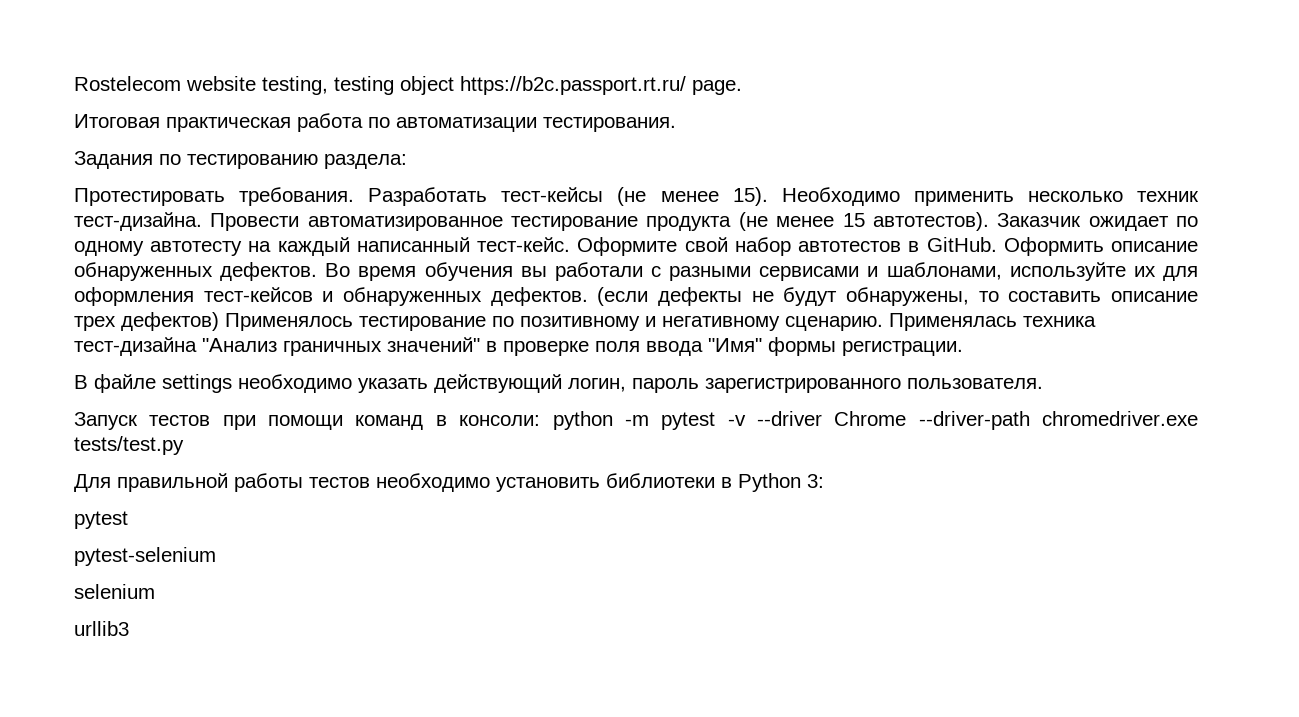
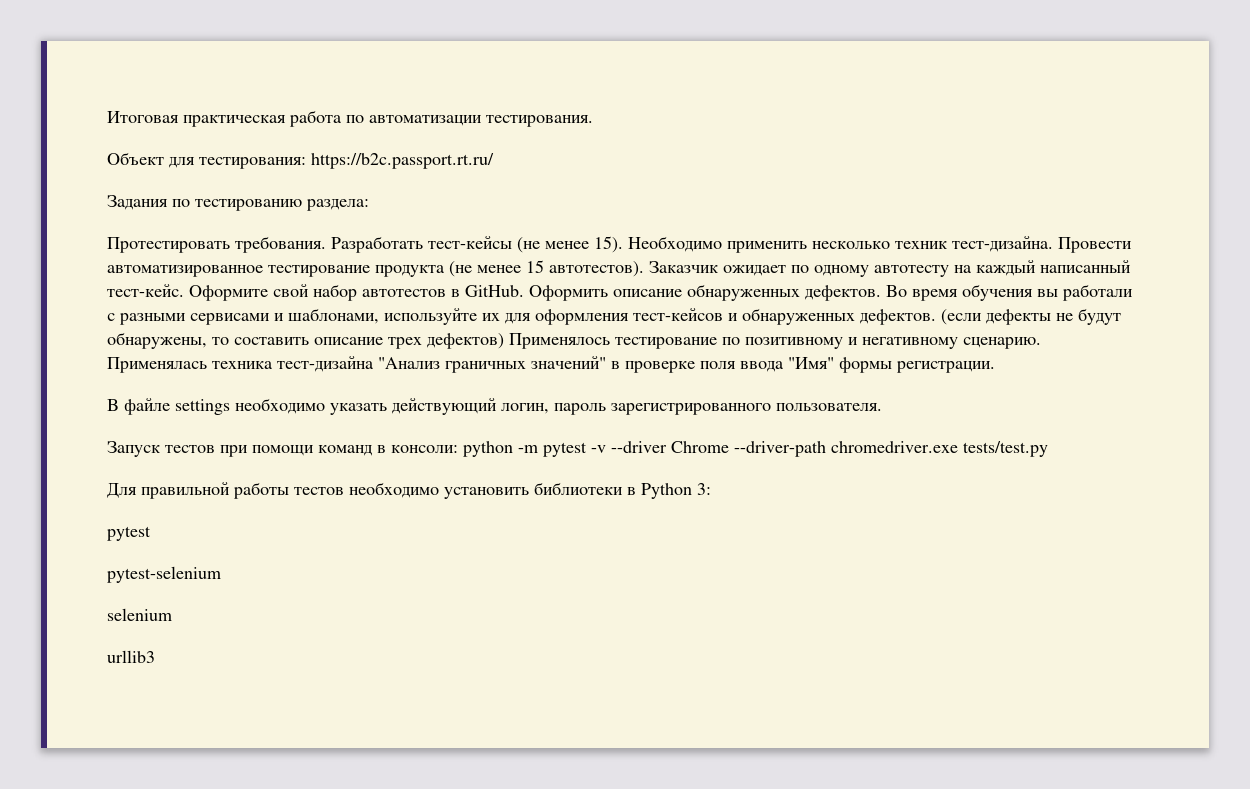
- Rostelecom website testing, testing object https://b2c.passport.rt.ru/ page.
+ Объект для тестирования: https://b2c.passport.rt.ru/

